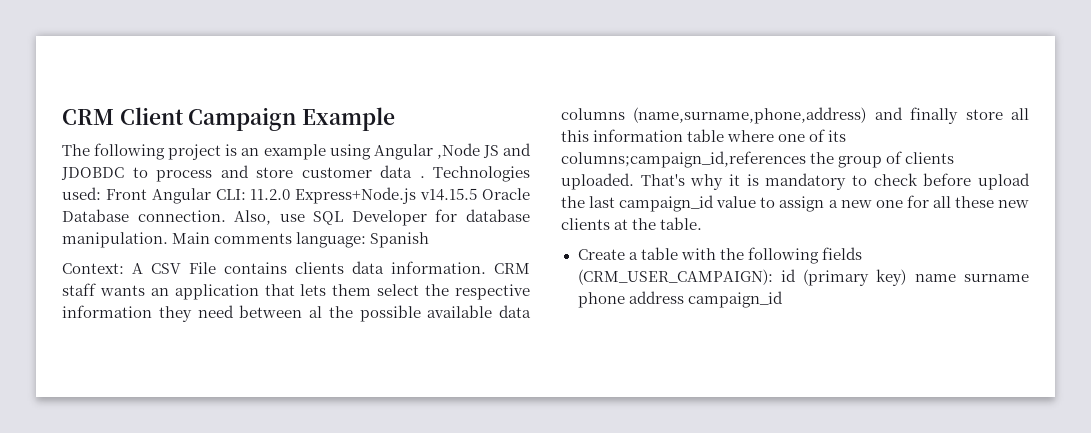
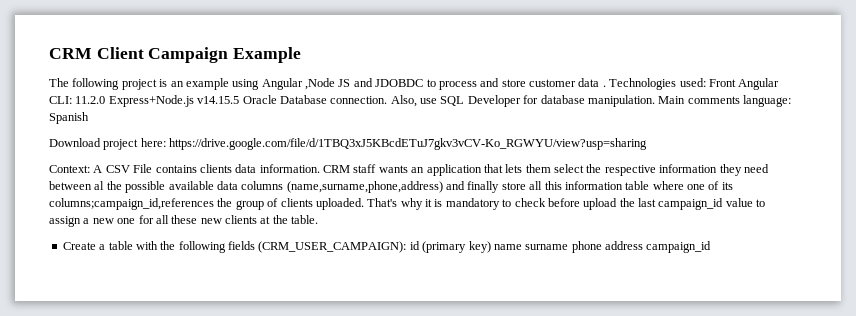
+ Download project here: https://drive.google.com/file/d/1TBQ3xJ5KBcdETuJ7gkv3vCV-Ko_RGWYU/view?usp=sharing

